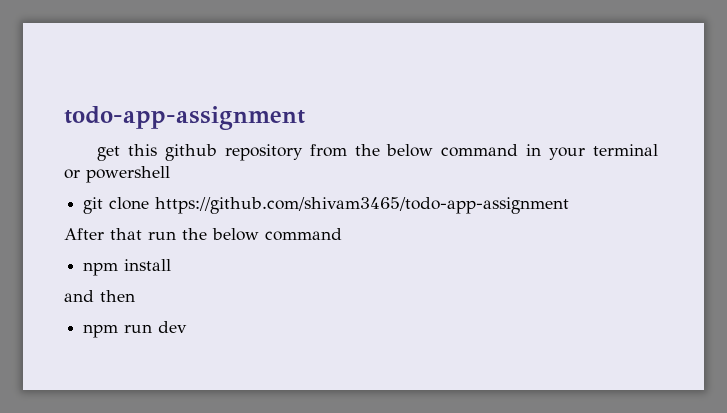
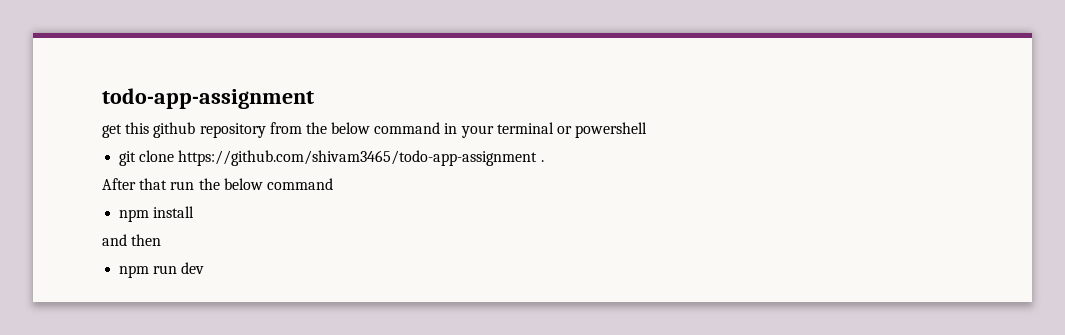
- git clone https://github.com/shivam3465/todo-app-assignment
+ git clone https://github.com/shivam3465/todo-app-assignment .

